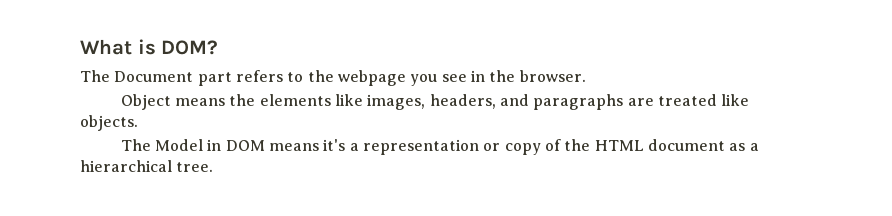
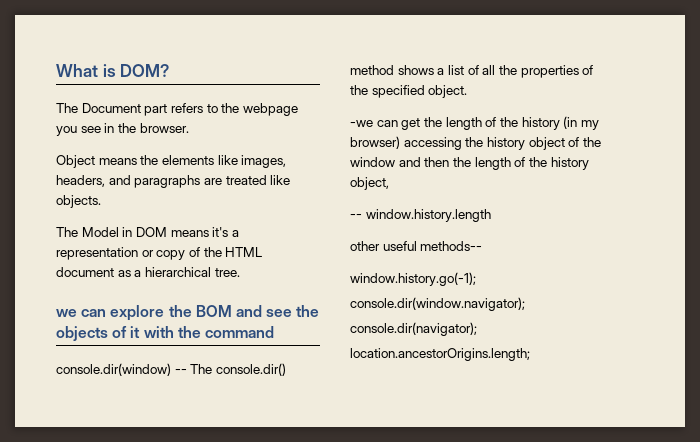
+ we can explore the BOM and see the objects of it with the command
+ console.dir(window) -- The console.dir() method shows a list of all the properties of the specified object.
+ -we can get the length of the history (in my browser) accessing the history object of the window and then the length of the history object,
+ -- window.history.length
+ other useful methods--
+ window.history.go(-1);
+ console.dir(window.navigator);
+ console.dir(navigator);
+ location.ancestorOrigins.length;

